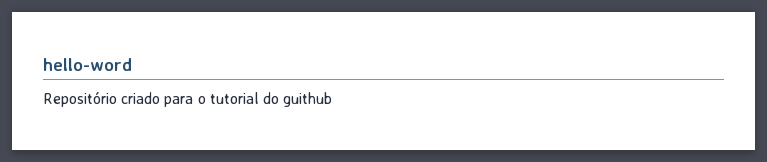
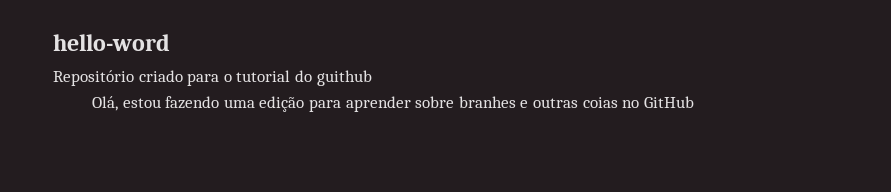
+ Olá, estou fazendo uma edição para aprender sobre branhes e outras coias no GitHub

